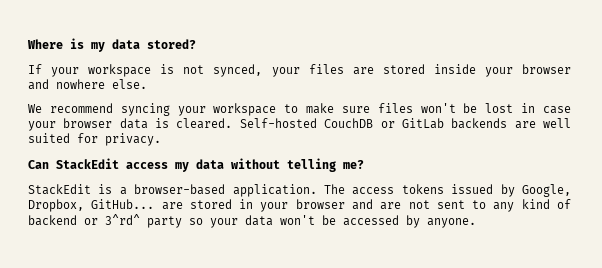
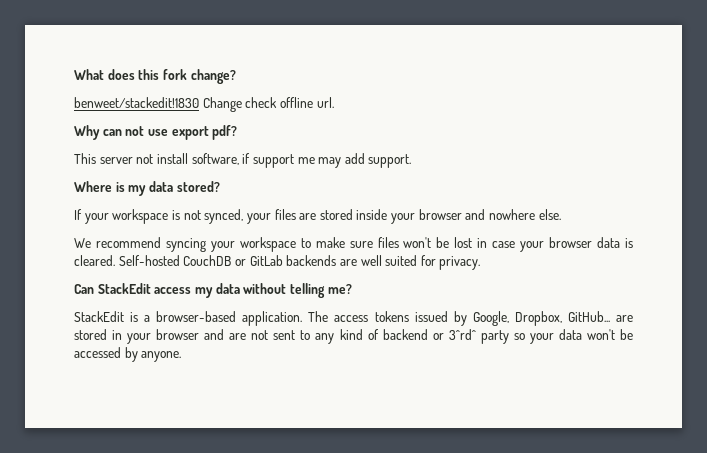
+ What does this fork change?
+ benweet/stackedit!1830 Change check offline url.
+ Why can not use export pdf?
+ This server not install software, if support me may add support.

